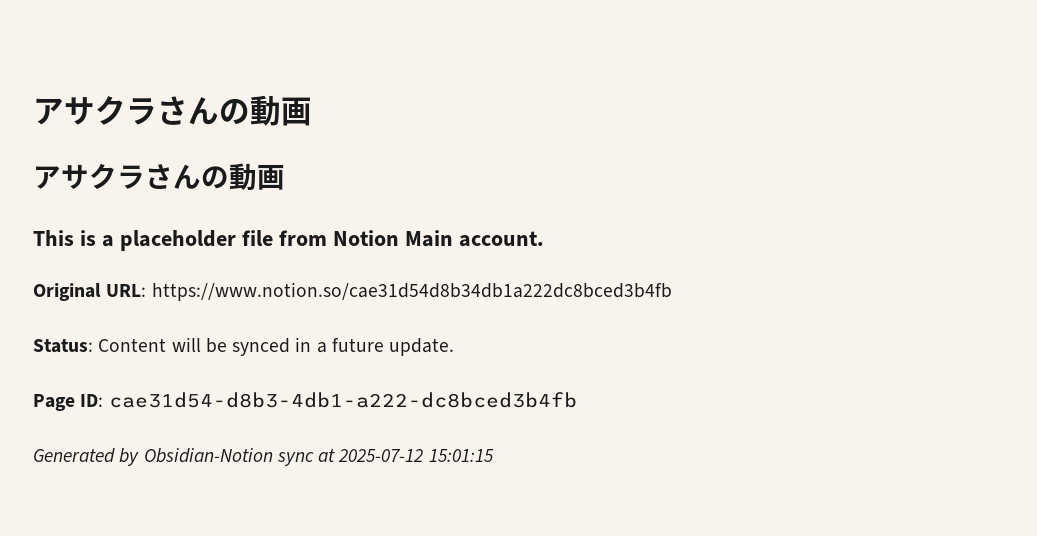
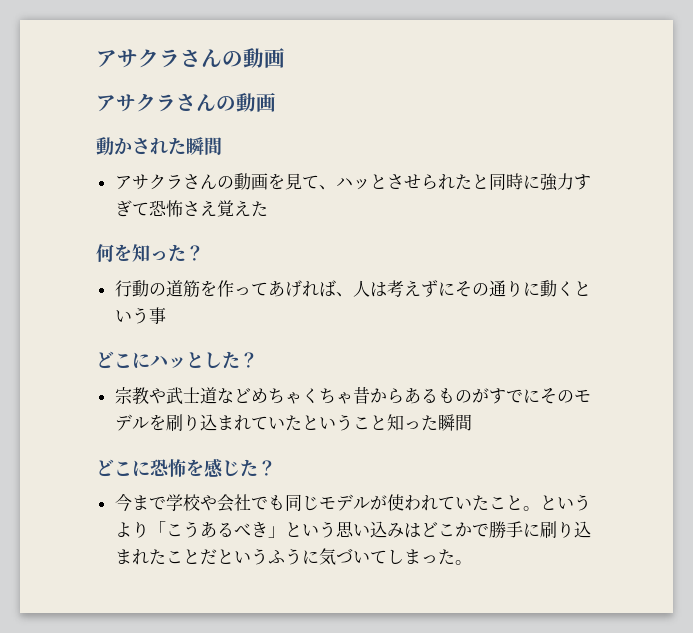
- This is a placeholder file from Notion Main account.
- Original URL: https://www.notion.so/cae31d54d8b34db1a222dc8bced3b4fb
- Status: Content will be synced in a future update.
- Page ID: cae31d54-d8b3-4db1-a222-dc8bced3b4fb
- Generated by Obsidian-Notion sync at 2025-07-12 15:01:15
+ 動かされた瞬間
+ アサクラさんの動画を見て、ハッとさせられたと同時に強力すぎて恐怖さえ覚えた
+ 何を知った？
+ 行動の道筋を作ってあげれば、人は考えずにその通りに動くという事
+ どこにハッとした？
+ 宗教や武士道などめちゃくちゃ昔からあるものがすでにそのモデルを刷り込まれていたということ知った瞬間
+ どこに恐怖を感じた？
+ 今まで学校や会社でも同じモデルが使われていたこと。というより「こうあるべき」という思い込みはどこかで勝手に刷り込まれたことだというふうに気づいてしまった。

